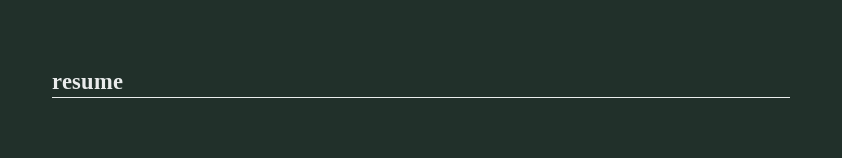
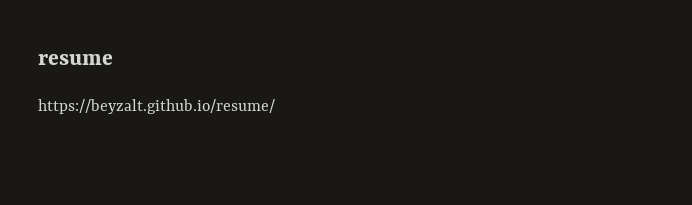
+ https://beyzalt.github.io/resume/

